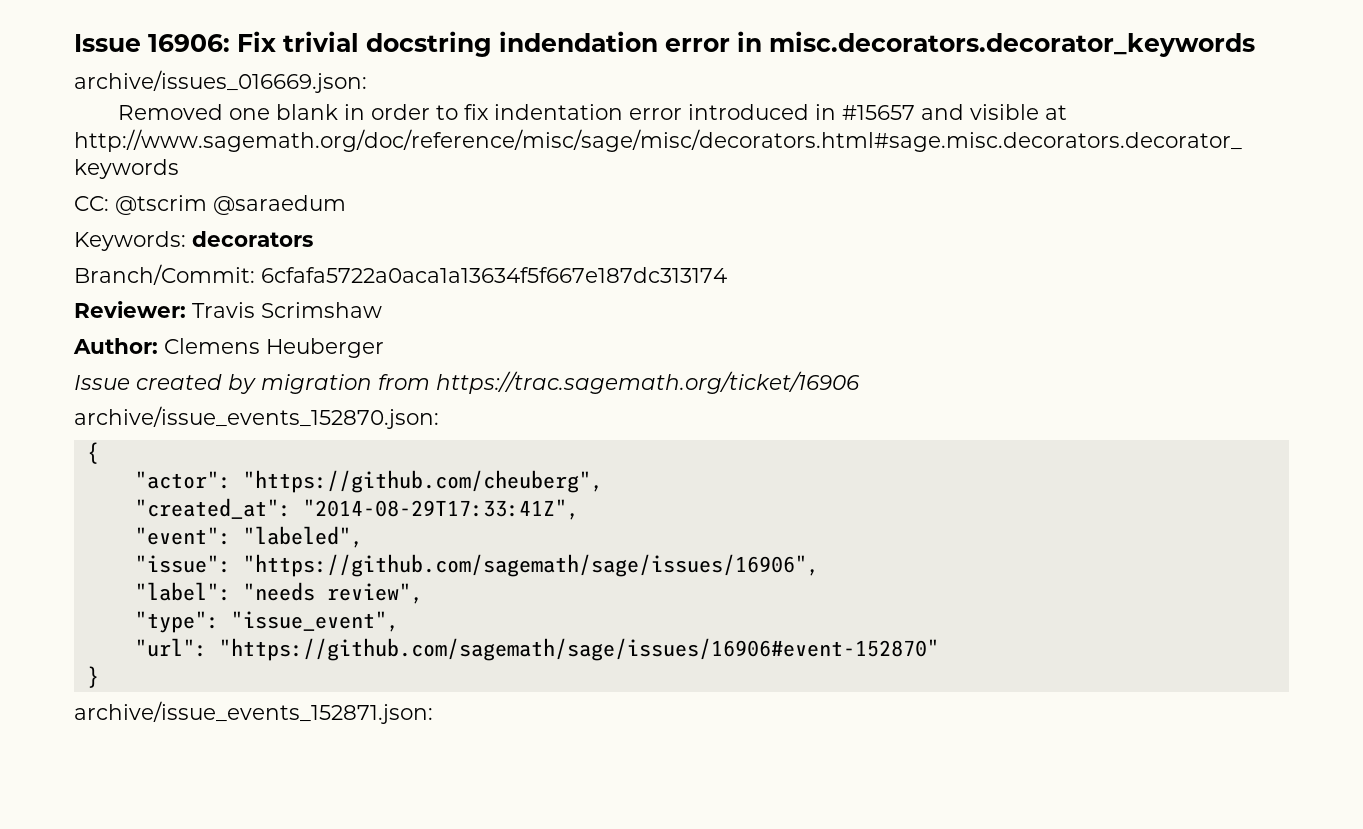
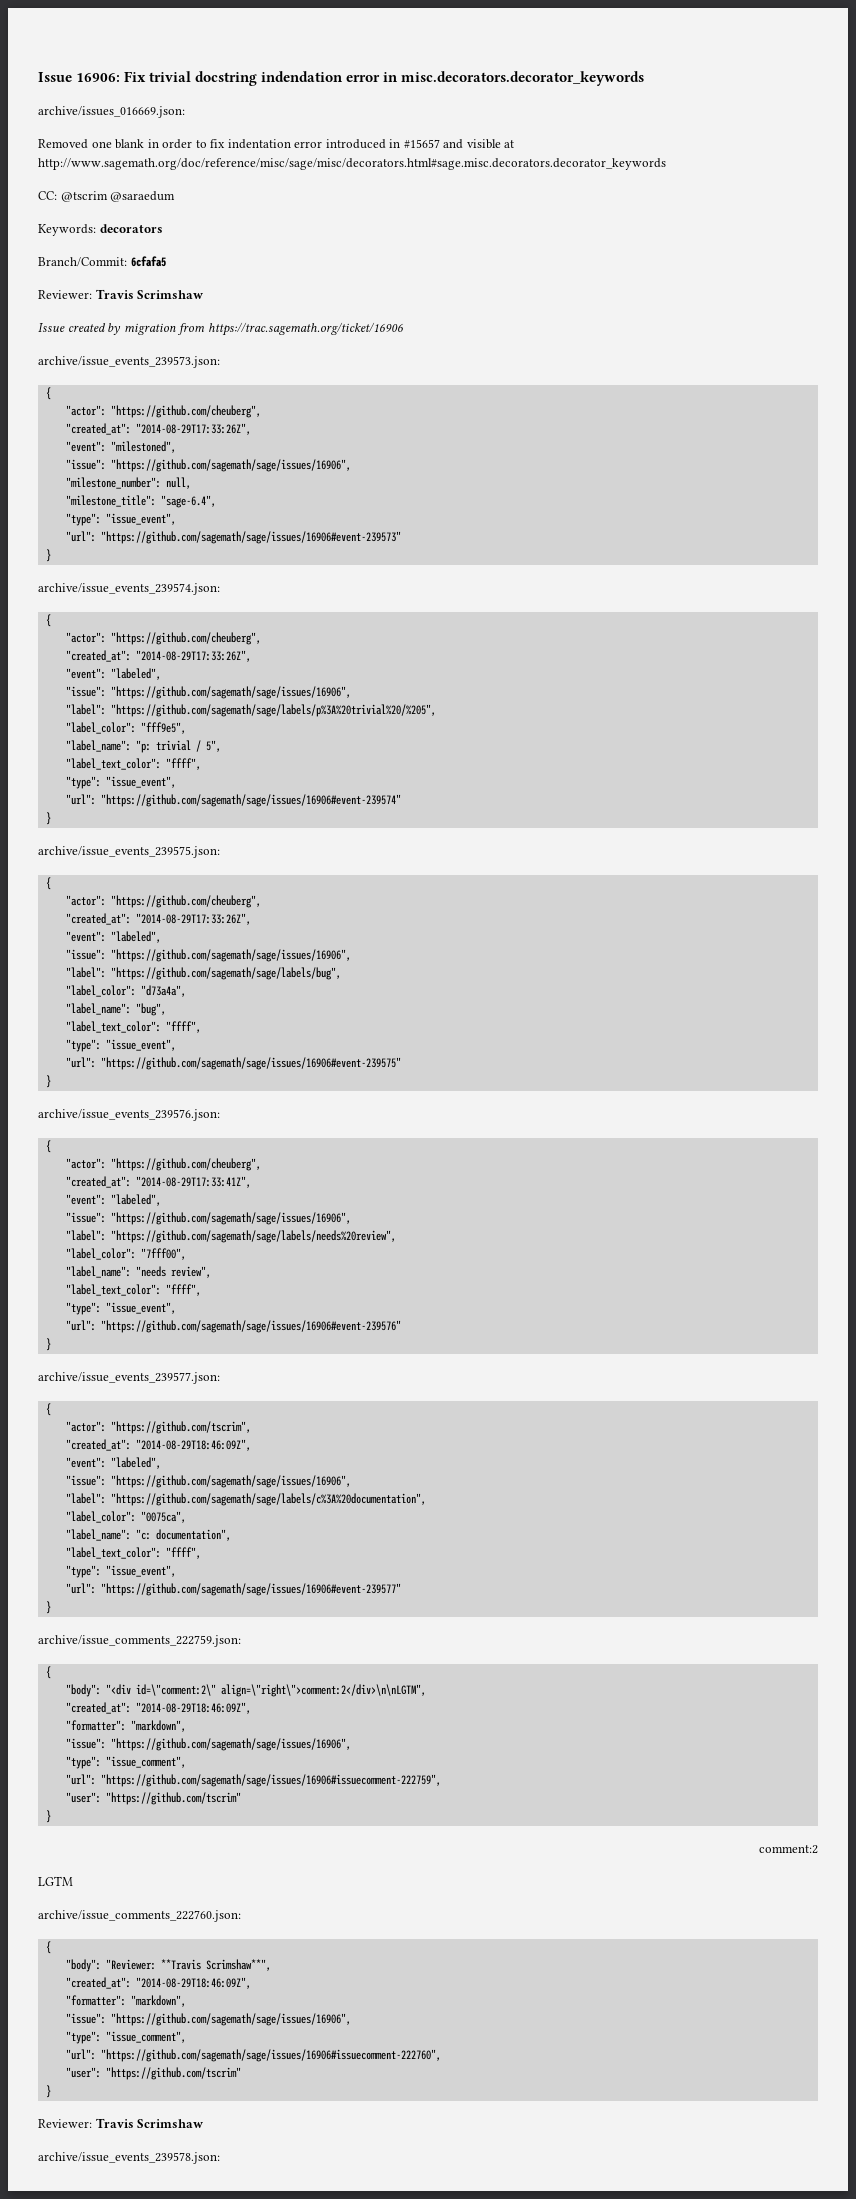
- Branch/Commit: 6cfafa5722a0aca1a13634f5f667e187dc313174
+ Branch/Commit: 6cfafa5
  Reviewer: Travis Scrimshaw
- Author: Clemens Heuberger
- archive/issue_events_152870.json:
+ archive/issue_events_239573.json:
+ {
+ "actor": "https://github.com/cheuberg",
+ "created_at": "2014-08-29T17:33:26Z",
+ "event": "milestoned",
+ "issue": "https://github.com/sagemath/sage/issues/16906",
+ "milestone_number": null,
+ "milestone_title": "sage-6.4",
+ "type": "issue_event",
+ "url": "https://github.com/sagemath/sage/issues/16906#event-239573"
+ }
+ archive/issue_events_239574.json:
+ {
+ "actor": "https://github.com/cheuberg",
+ "created_at": "2014-08-29T17:33:26Z",
+ "event": "labeled",
+ "issue": "https://github.com/sagemath/sage/issues/16906",
+ "label": "https://github.com/sagemath/sage/labels/p%3A%20trivial%20/%205",
+ "label_color": "fff9e5",
+ "label_name": "p: trivial / 5",
+ "label_text_color": "ffff",
+ "type": "issue_event",
+ "url": "https://github.com/sagemath/sage/issues/16906#event-239574"
+ }
+ archive/issue_events_239575.json:
+ {
+ "actor": "https://github.com/cheuberg",
+ "created_at": "2014-08-29T17:33:26Z",
+ "event": "labeled",
+ "issue": "https://github.com/sagemath/sage/issues/16906",
+ "label": "https://github.com/sagemath/sage/labels/bug",
+ "label_color": "d73a4a",
+ "label_name": "bug",
+ "label_text_color": "ffff",
+ "type": "issue_event",
+ "url": "https://github.com/sagemath/sage/issues/16906#event-239575"
+ }
+ archive/issue_events_239576.json:
- "label": "needs review",
+ "label": "https://github.com/sagemath/sage/labels/needs%20review",
+ "label_color": "7fff00",
+ "label_name": "needs review",
+ "label_text_color": "ffff",
  "type": "issue_event",
- "url": "https://github.com/sagemath/sage/issues/16906#event-152870"
+ "url": "https://github.com/sagemath/sage/issues/16906#event-239576"
  }
- archive/issue_events_152871.json:
+ archive/issue_events_239577.json:
+ {
+ "actor": "https://github.com/tscrim",
+ "created_at": "2014-08-29T18:46:09Z",
+ "event": "labeled",
+ "issue": "https://github.com/sagemath/sage/issues/16906",
+ "label": "https://github.com/sagemath/sage/labels/c%3A%20documentation",
+ "label_color": "0075ca",
+ "label_name": "c: documentation",
+ "label_text_color": "ffff",
+ "type": "issue_event",
+ "url": "https://github.com/sagemath/sage/issues/16906#event-239577"
+ }
+ archive/issue_comments_222759.json:
+ {
+ "body": "<div id=\"comment:2\" align=\"right\">comment:2</div>\n\nLGTM",
+ "created_at": "2014-08-29T18:46:09Z",
+ "formatter": "markdown",
+ "issue": "https://github.com/sagemath/sage/issues/16906",
+ "type": "issue_comment",
+ "url": "https://github.com/sagemath/sage/issues/16906#issuecomment-222759",
+ "user": "https://github.com/tscrim"
+ }
+ comment:2
+ LGTM
+ archive/issue_comments_222760.json:
+ {
+ "body": "Reviewer: **Travis Scrimshaw**",
+ "created_at": "2014-08-29T18:46:09Z",
+ "formatter": "markdown",
+ "issue": "https://github.com/sagemath/sage/issues/16906",
+ "type": "issue_comment",
+ "url": "https://github.com/sagemath/sage/issues/16906#issuecomment-222760",
+ "user": "https://github.com/tscrim"
+ }
+ Reviewer: Travis Scrimshaw
+ archive/issue_events_239578.json:

